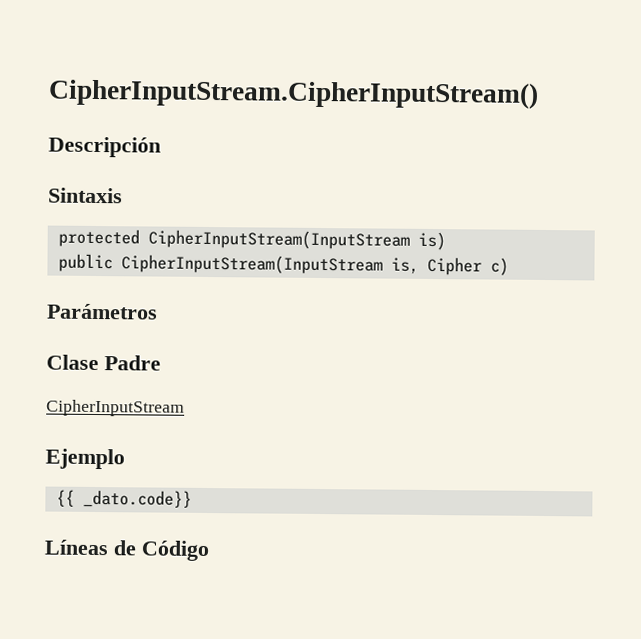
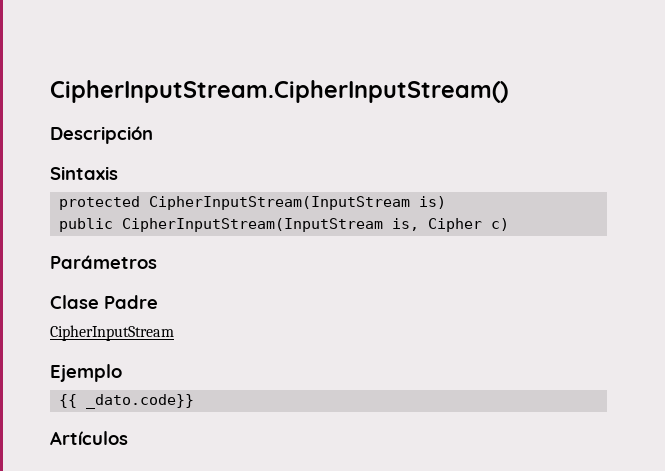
- Líneas de Código
+ Artículos

